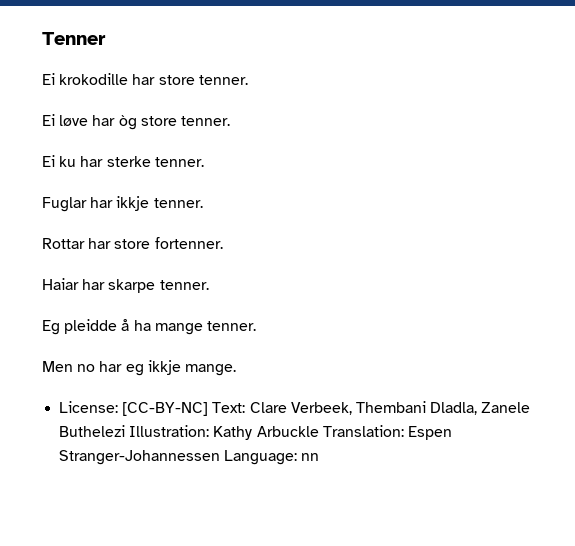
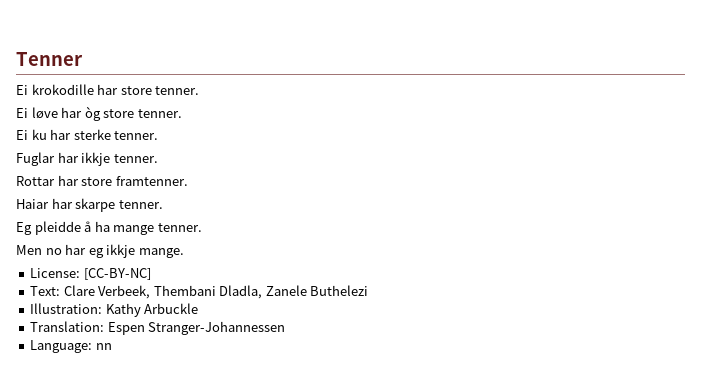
- Rottar har store fortenner.
+ Rottar har store framtenner.
- License: [CC-BY-NC] Text: Clare Verbeek, Thembani Dladla, Zanele Buthelezi Illustration: Kathy Arbuckle Translation: Espen Stranger-Johannessen Language: nn
+ License: [CC-BY-NC]
+ Text: Clare Verbeek, Thembani Dladla, Zanele Buthelezi
+ Illustration: Kathy Arbuckle
+ Translation: Espen Stranger-Johannessen
+ Language: nn

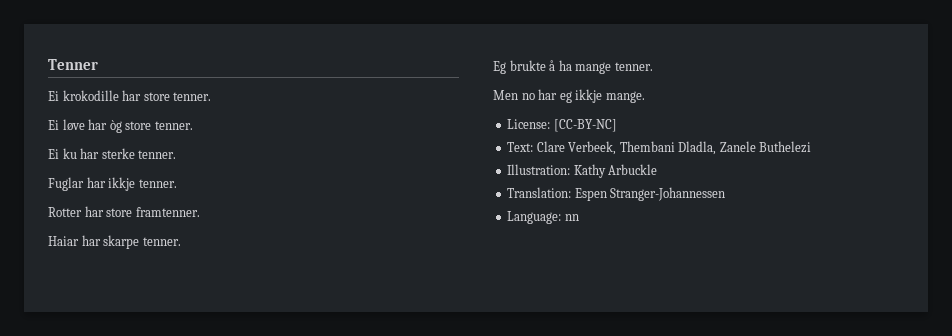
- Rottar har store framtenner.
+ Rotter har store framtenner.
- Eg pleidde å ha mange tenner.
+ Eg brukte å ha mange tenner.

